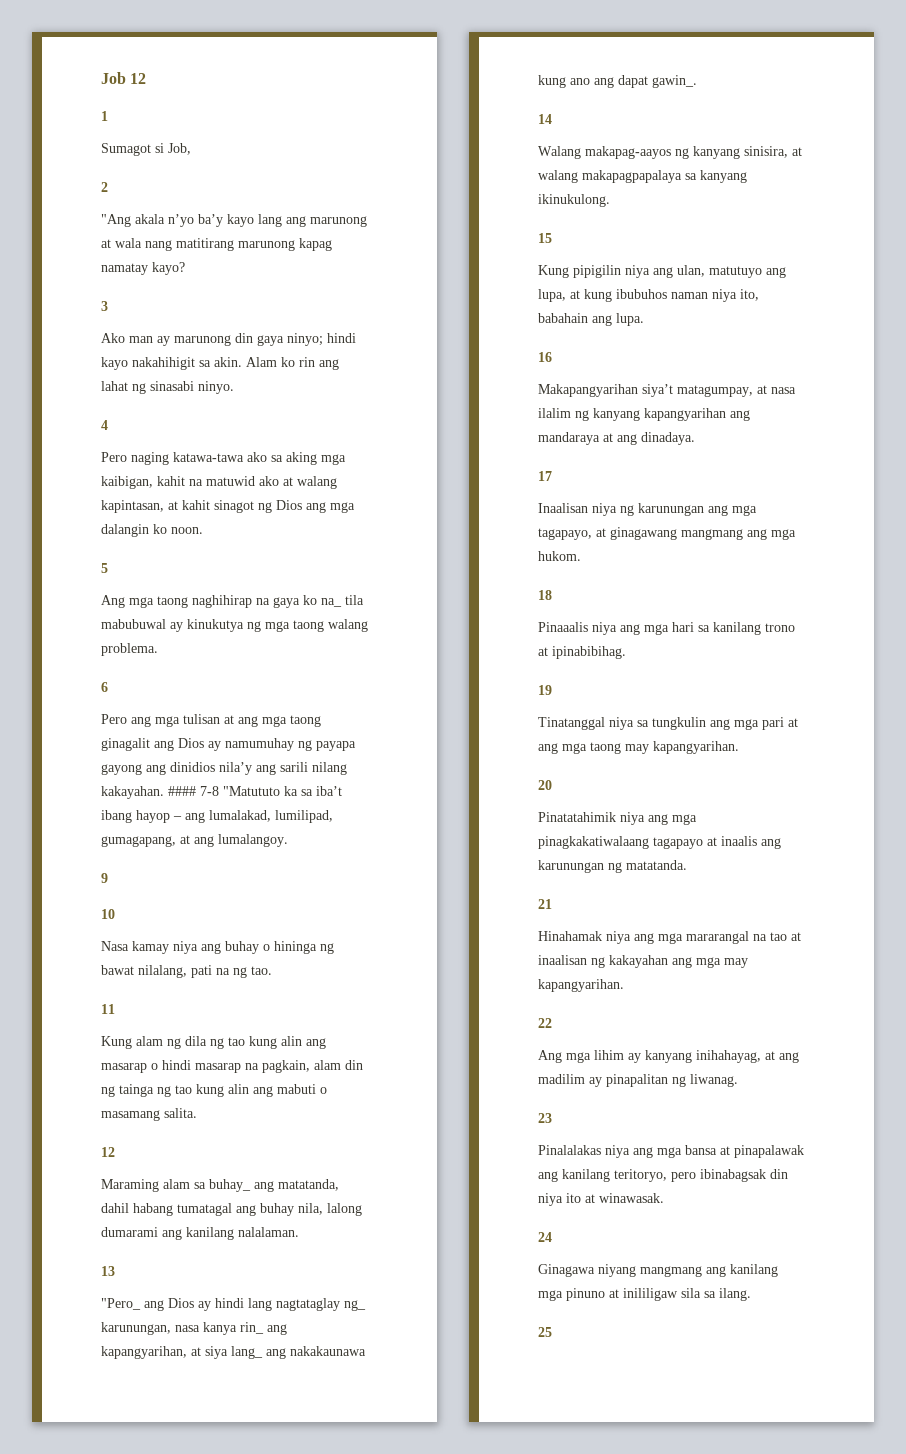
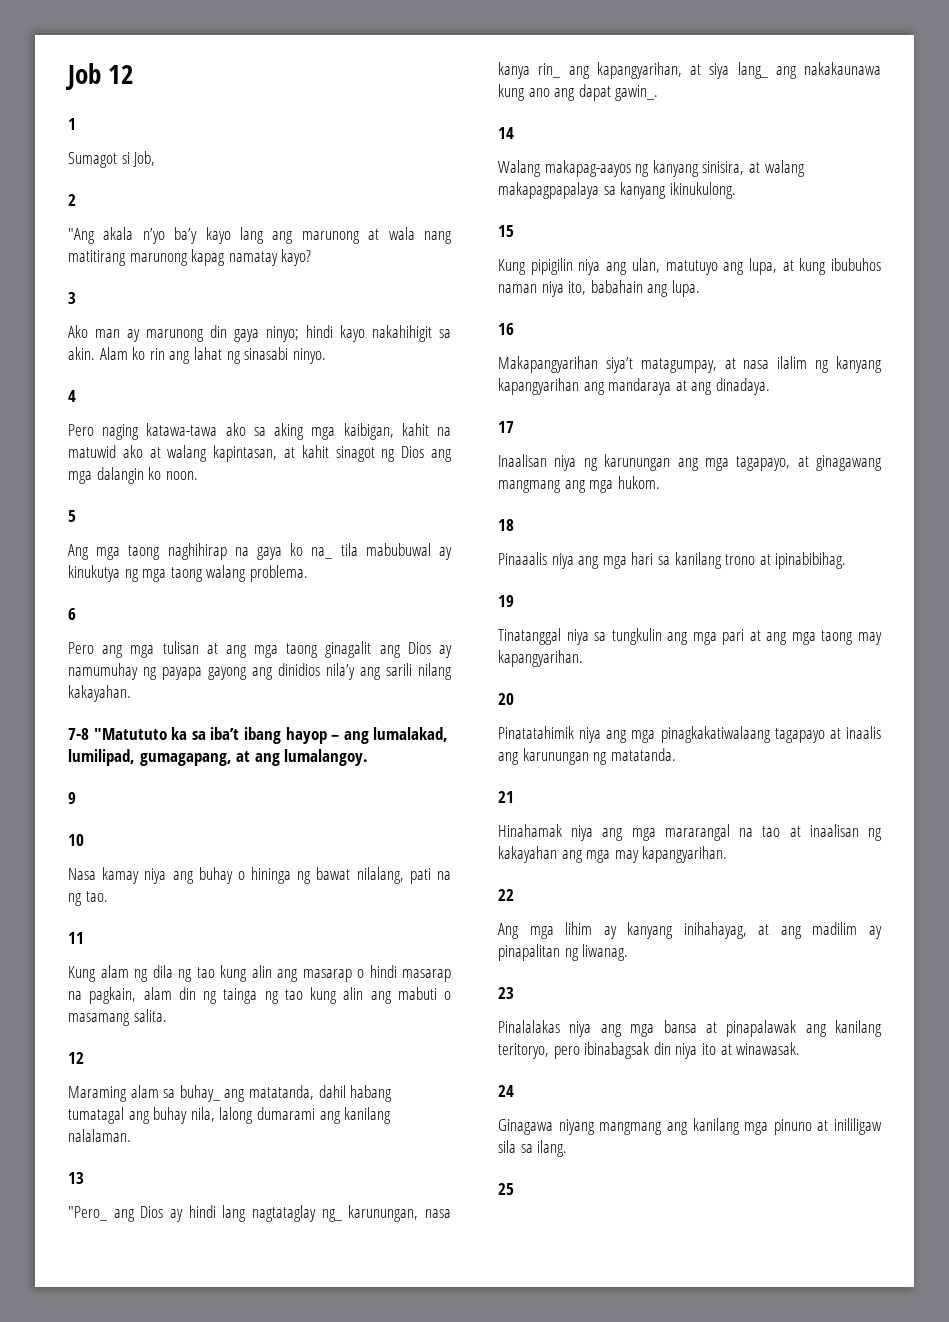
- Pero ang mga tulisan at ang mga taong ginagalit ang Dios ay namumuhay ng payapa gayong ang dinidios nilaʼy ang sarili nilang kakayahan. #### 7-8 "Matututo ka sa ibaʼt ibang hayop – ang lumalakad, lumilipad, gumagapang, at ang lumalangoy.
+ Pero ang mga tulisan at ang mga taong ginagalit ang Dios ay namumuhay ng payapa gayong ang dinidios nilaʼy ang sarili nilang kakayahan.
+ 7-8 "Matututo ka sa ibaʼt ibang hayop – ang lumalakad, lumilipad, gumagapang, at ang lumalangoy.

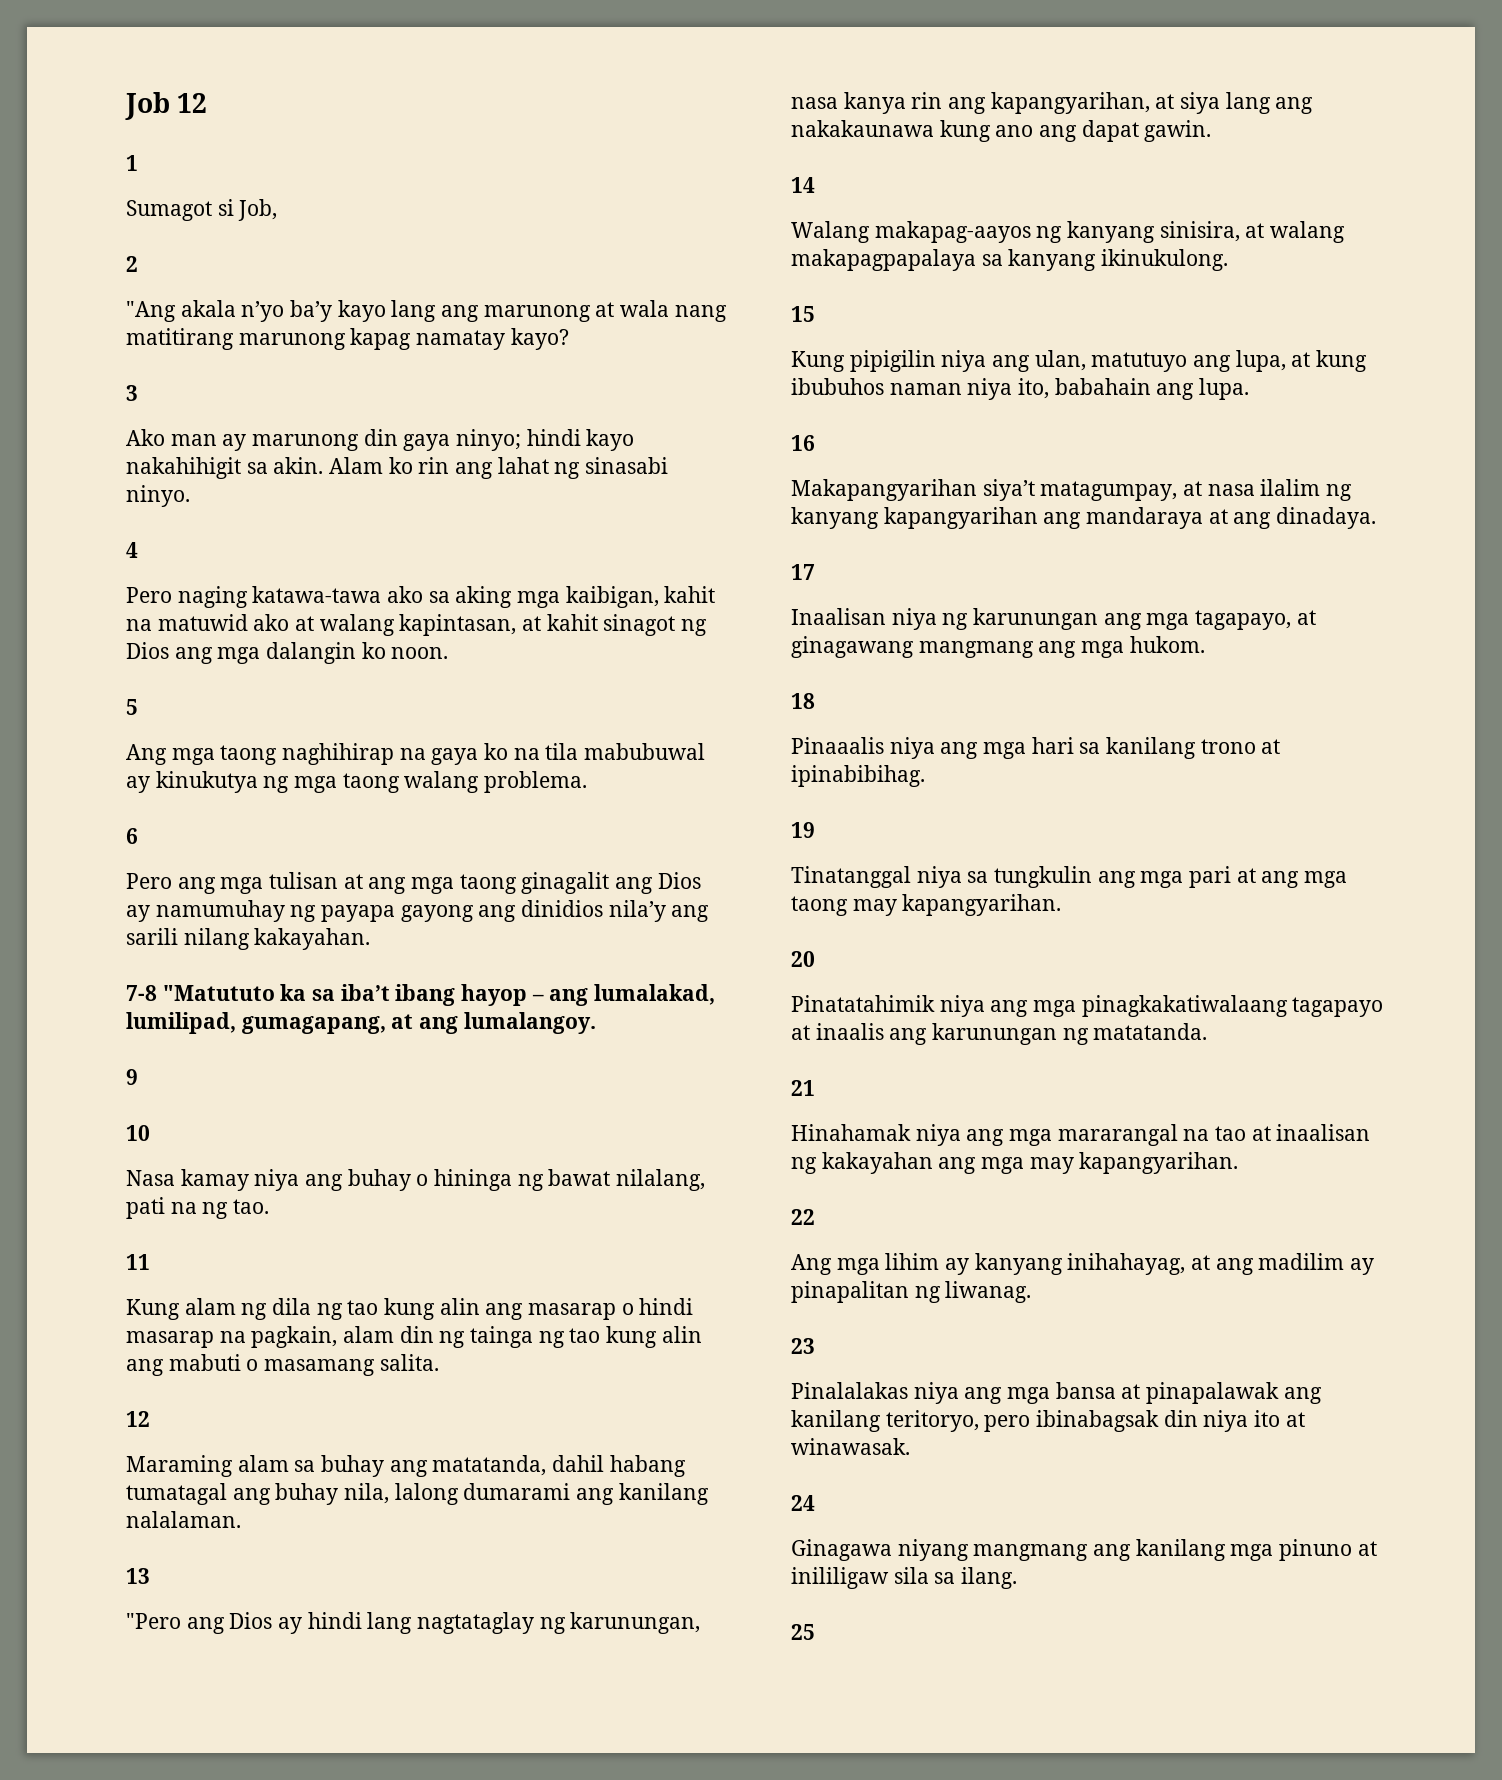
- Ang mga taong naghihirap na gaya ko na_ tila mabubuwal ay kinukutya ng mga taong walang problema.
+ Ang mga taong naghihirap na gaya ko na tila mabubuwal ay kinukutya ng mga taong walang problema.
- Maraming alam sa buhay_ ang matatanda, dahil habang tumatagal ang buhay nila, lalong dumarami ang kanilang nalalaman.
+ Maraming alam sa buhay ang matatanda, dahil habang tumatagal ang buhay nila, lalong dumarami ang kanilang nalalaman.
- "Pero_ ang Dios ay hindi lang nagtataglay ng_ karunungan, nasa kanya rin_ ang kapangyarihan, at siya lang_ ang nakakaunawa kung ano ang dapat gawin_.
+ "Pero ang Dios ay hindi lang nagtataglay ng karunungan, nasa kanya rin ang kapangyarihan, at siya lang ang nakakaunawa kung ano ang dapat gawin.

